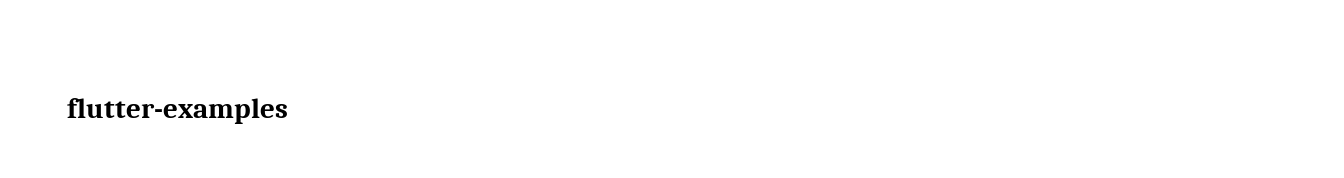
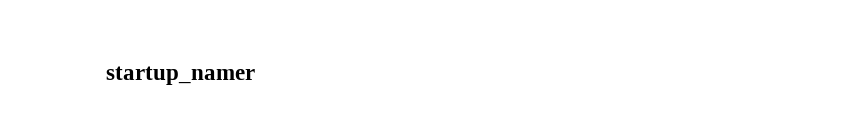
- flutter-examples
+ startup_namer

